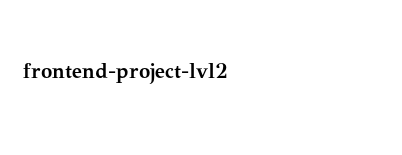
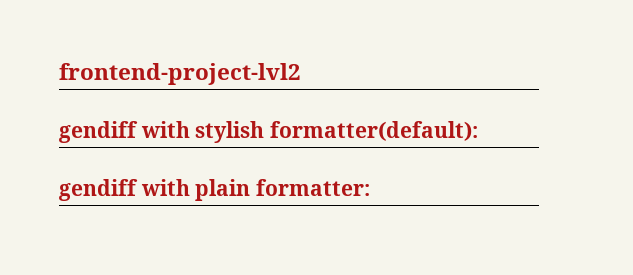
+ gendiff with stylish formatter(default):
+ gendiff with plain formatter:

